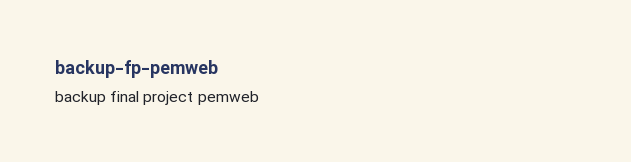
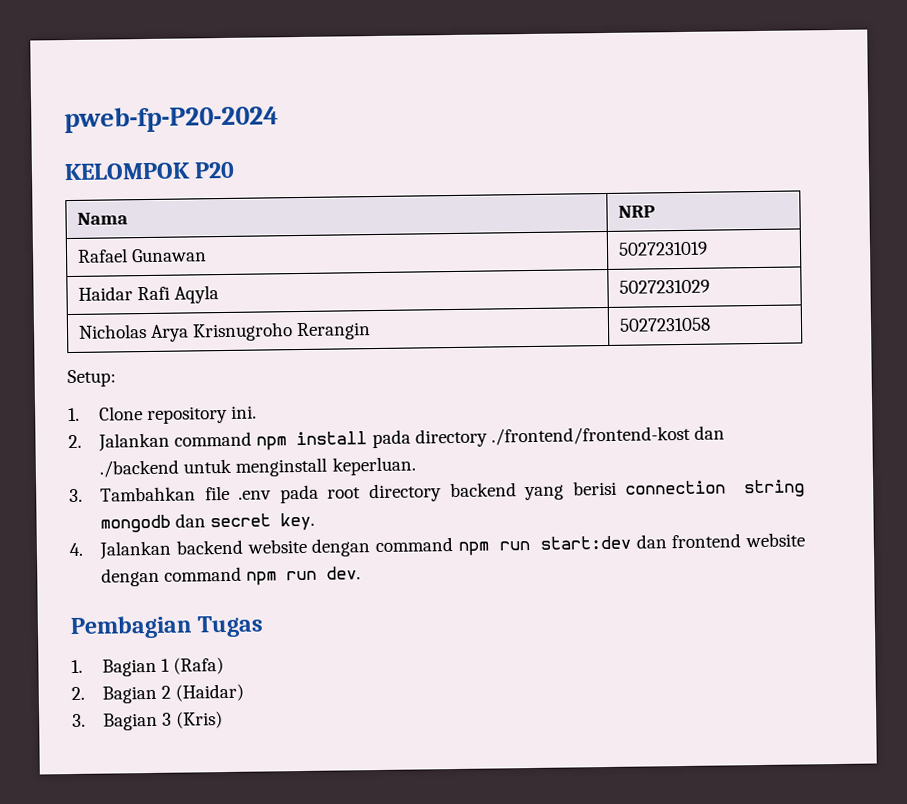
- backup-fp-pemweb
- backup final project pemweb
+ pweb-fp-P20-2024
+ KELOMPOK P20
+ Nama | NRP
+ Rafael Gunawan | 5027231019
+ Haidar Rafi Aqyla | 5027231029
+ Nicholas Arya Krisnugroho Rerangin | 5027231058
+ Setup:
+ 1. Clone repository ini.
+ 2. Jalankan command npm install pada directory ./frontend/frontend-kost dan ./backend untuk menginstall keperluan.
+ 3. Tambahkan file .env pada root directory backend yang berisi connection string mongodb dan secret key.
+ 4. Jalankan backend website dengan command npm run start:dev dan frontend website dengan command npm run dev.
+ Pembagian Tugas
+ 1. Bagian 1 (Rafa)
+ 2. Bagian 2 (Haidar)
+ 3. Bagian 3 (Kris)

